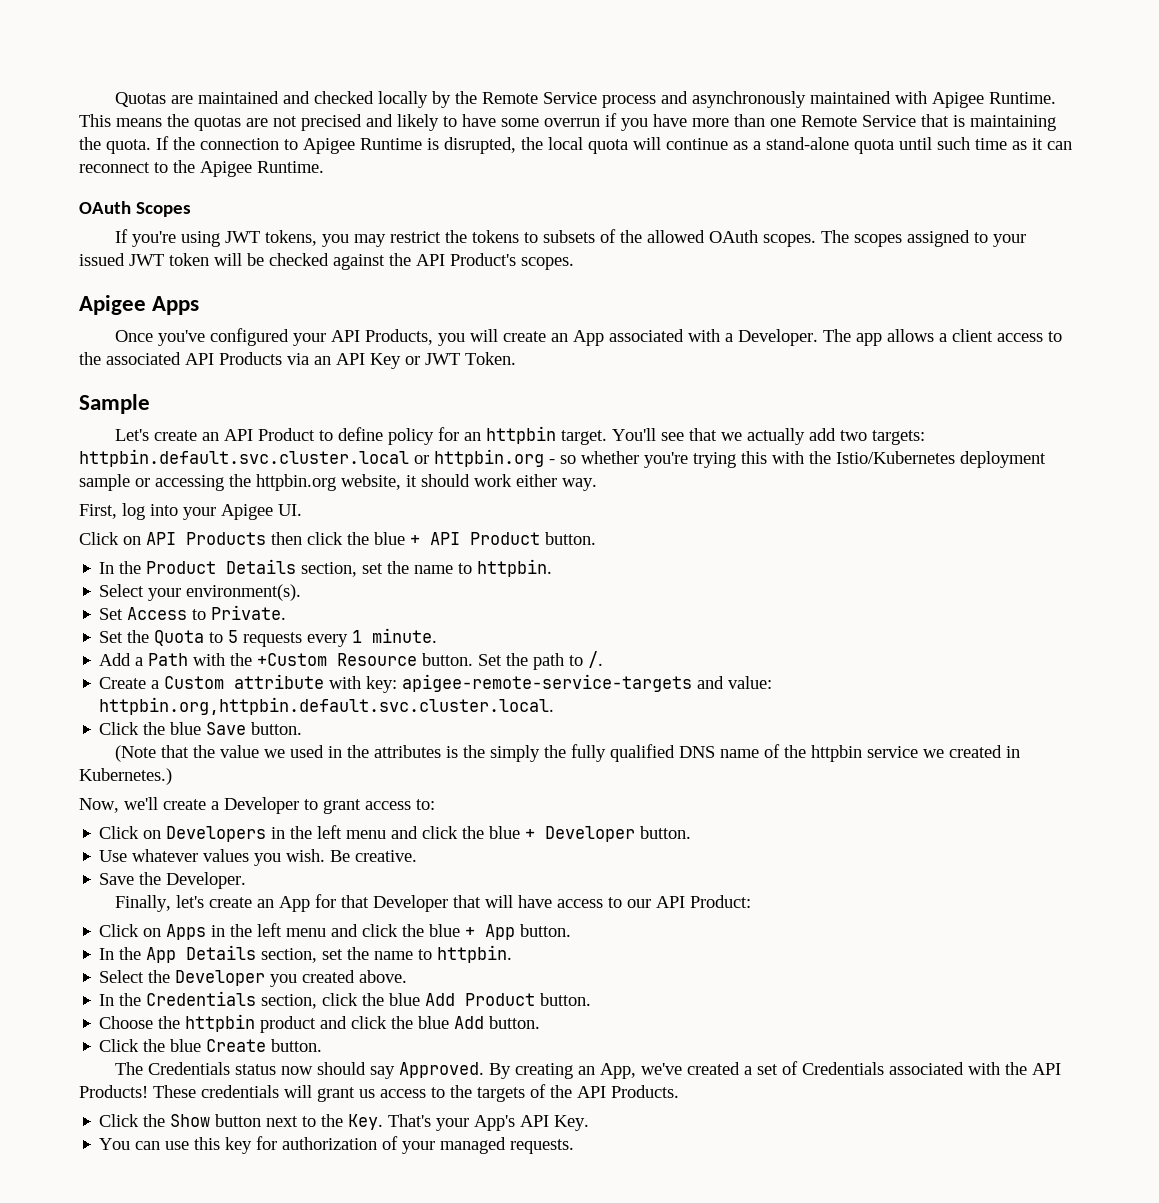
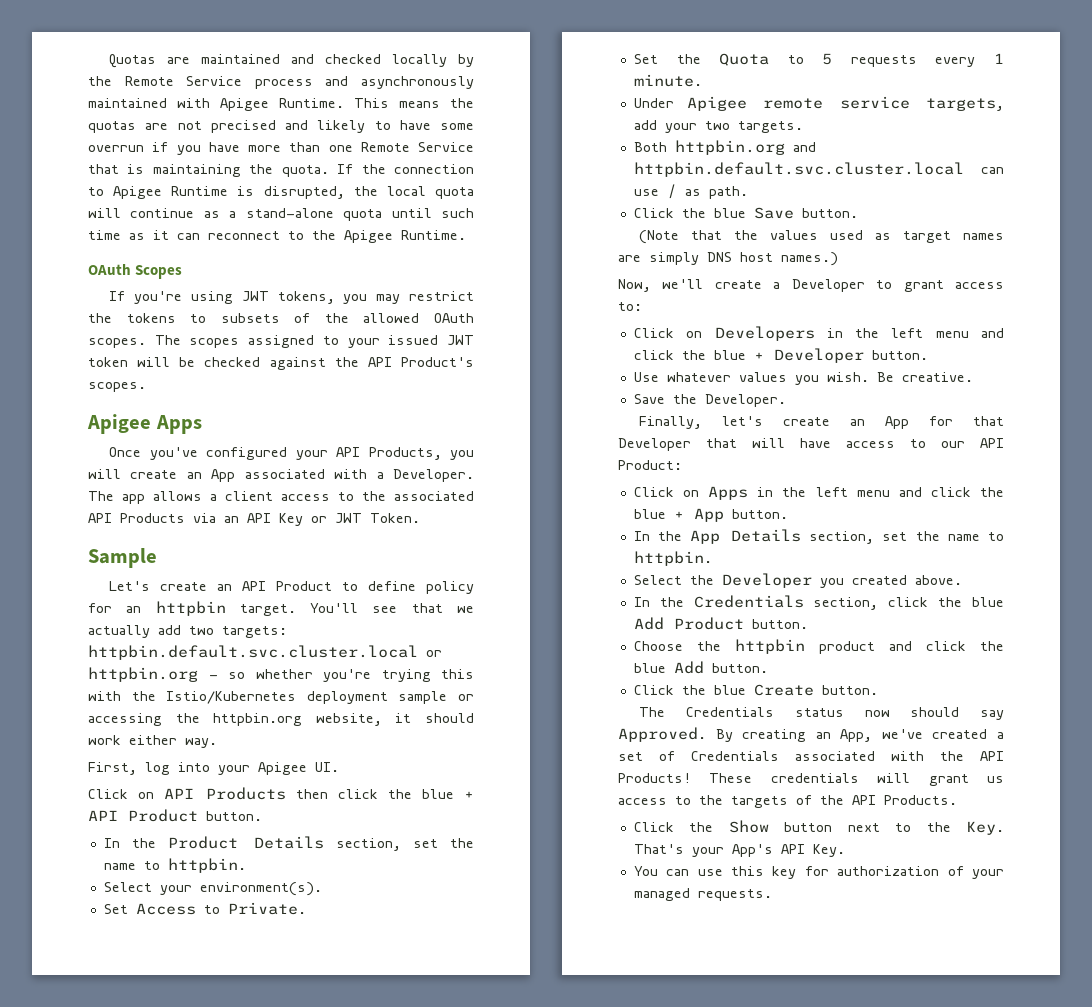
- Add a Path with the +Custom Resource button. Set the path to /.
- Create a Custom attribute with key: apigee-remote-service-targets and value: httpbin.org,httpbin.default.svc.cluster.local.
+ Under Apigee remote service targets, add your two targets.
+ Both httpbin.org and httpbin.default.svc.cluster.local can use / as path.
- (Note that the value we used in the attributes is the simply the fully qualified DNS name of the httpbin service we created in Kubernetes.)
+ (Note that the values used as target names are simply DNS host names.)

